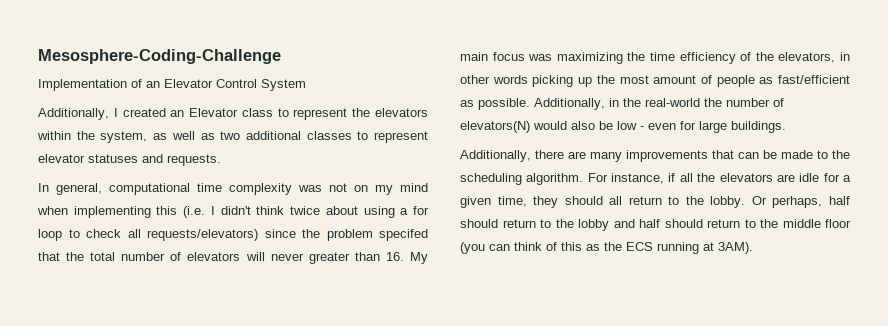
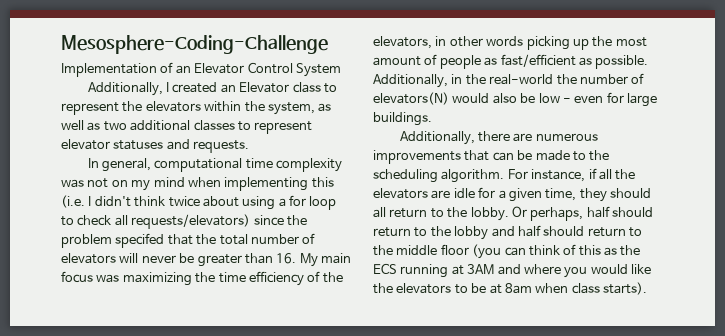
- In general, computational time complexity was not on my mind when implementing this (i.e. I didn't think twice about using a for loop to check all requests/elevators) since the problem specifed that the total number of elevators will never greater than 16. My main focus was maximizing the time efficiency of the elevators, in other words picking up the most amount of people as fast/efficient as possible.
+ In general, computational time complexity was not on my mind when implementing this (i.e. I didn't think twice about using a for loop to check all requests/elevators) since the problem specifed that the total number of elevators will never be greater than 16. My main focus was maximizing the time efficiency of the elevators, in other words picking up the most amount of people as fast/efficient as possible.
- Additionally, there are many improvements that can be made to the scheduling algorithm.
+ Additionally, there are numerous improvements that can be made to the scheduling algorithm.
- Or perhaps, half should return to the lobby and half should return to the middle floor (you can think of this as the ECS running at 3AM).
+ Or perhaps, half should return to the lobby and half should return to the middle floor (you can think of this as the ECS running at 3AM and where you would like the elevators to be at 8am when class starts).

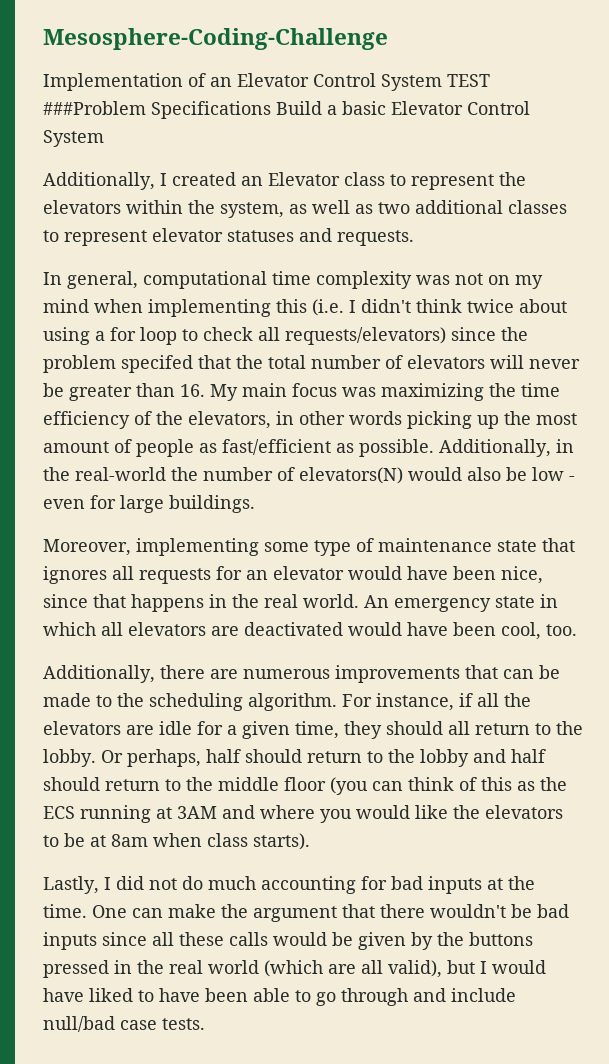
- Implementation of an Elevator Control System
+ Implementation of an Elevator Control System TEST ###Problem Specifications Build a basic Elevator Control System
+ Moreover, implementing some type of maintenance state that ignores all requests for an elevator would have been nice, since that happens in the real world. An emergency state in which all elevators are deactivated would have been cool, too.
+ Lastly, I did not do much accounting for bad inputs at the time. One can make the argument that there wouldn't be bad inputs since all these calls would be given by the buttons pressed in the real world (which are all valid), but I would have liked to have been able to go through and include null/bad case tests.

